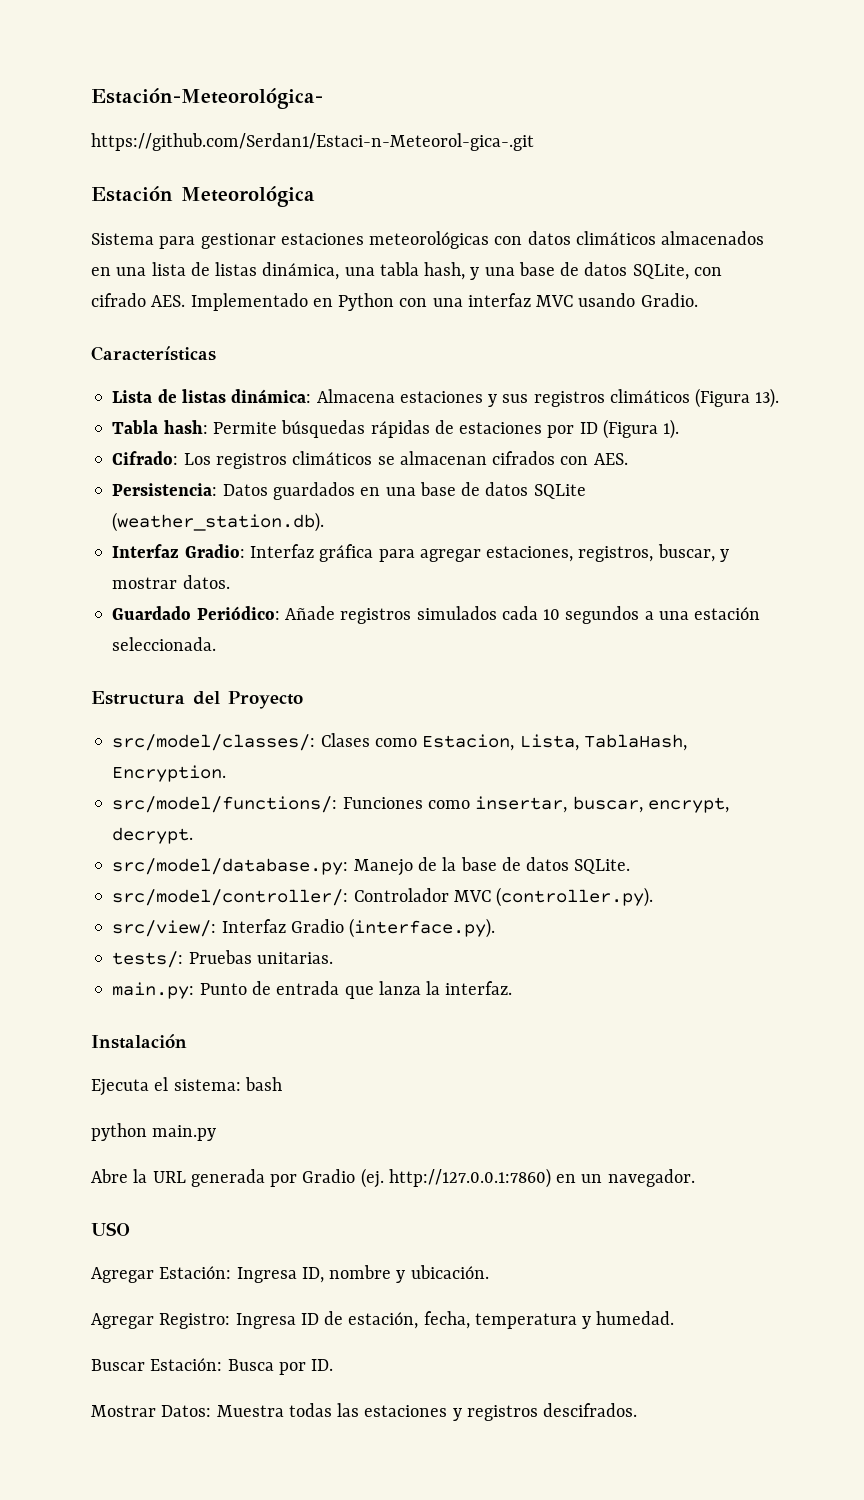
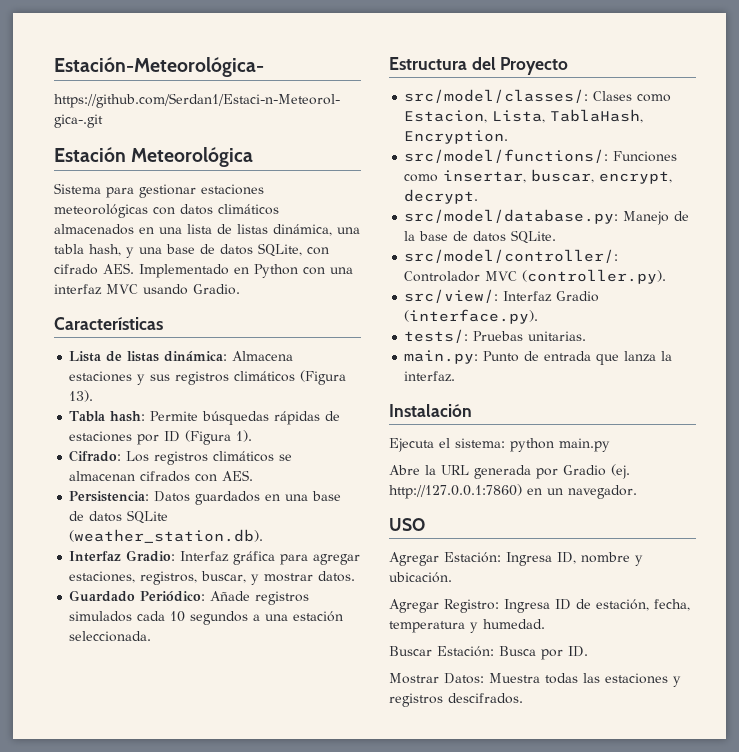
- Ejecuta el sistema: bash
- python main.py
+ Ejecuta el sistema: python main.py

